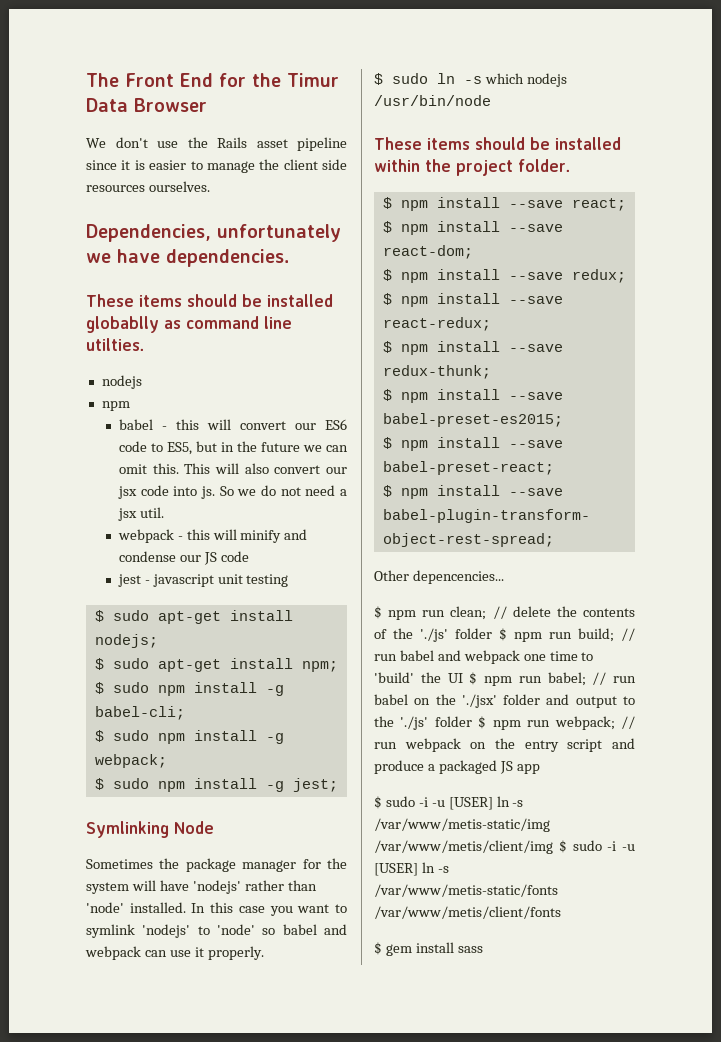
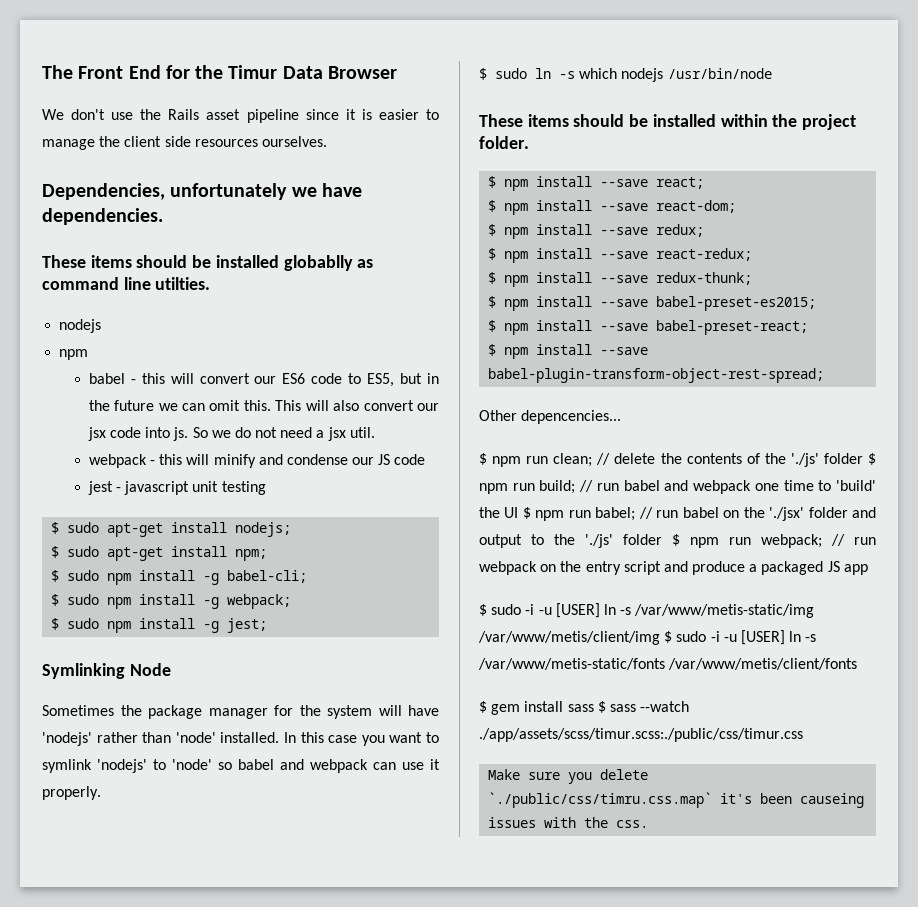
- $ gem install sass
+ $ gem install sass $ sass --watch ./app/assets/scss/timur.scss:./public/css/timur.css
+ Make sure you delete `./public/css/timru.css.map` it's been causeing issues with the css.

